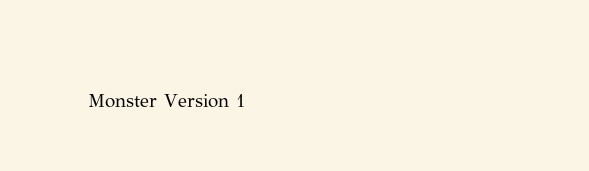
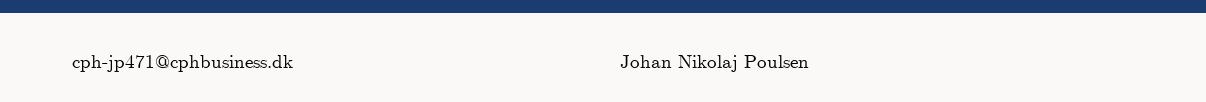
- Monster Version 1
+ cph-jp471@cphbusiness.dk
+ Johan Nikolaj Poulsen

